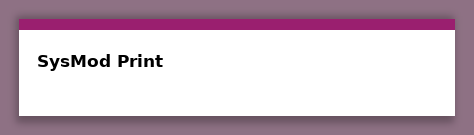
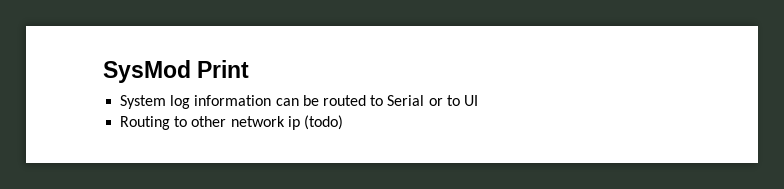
+ System log information can be routed to Serial or to UI
+ Routing to other network ip (todo)

